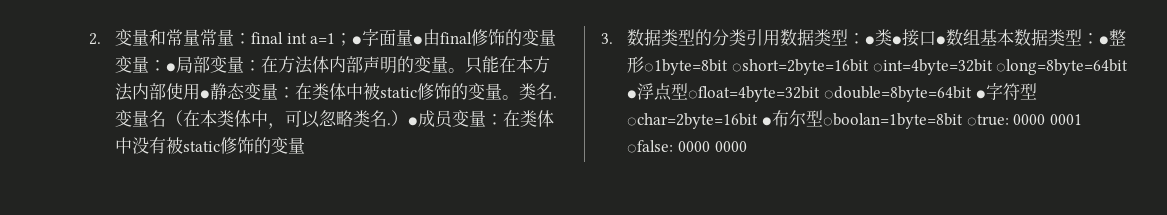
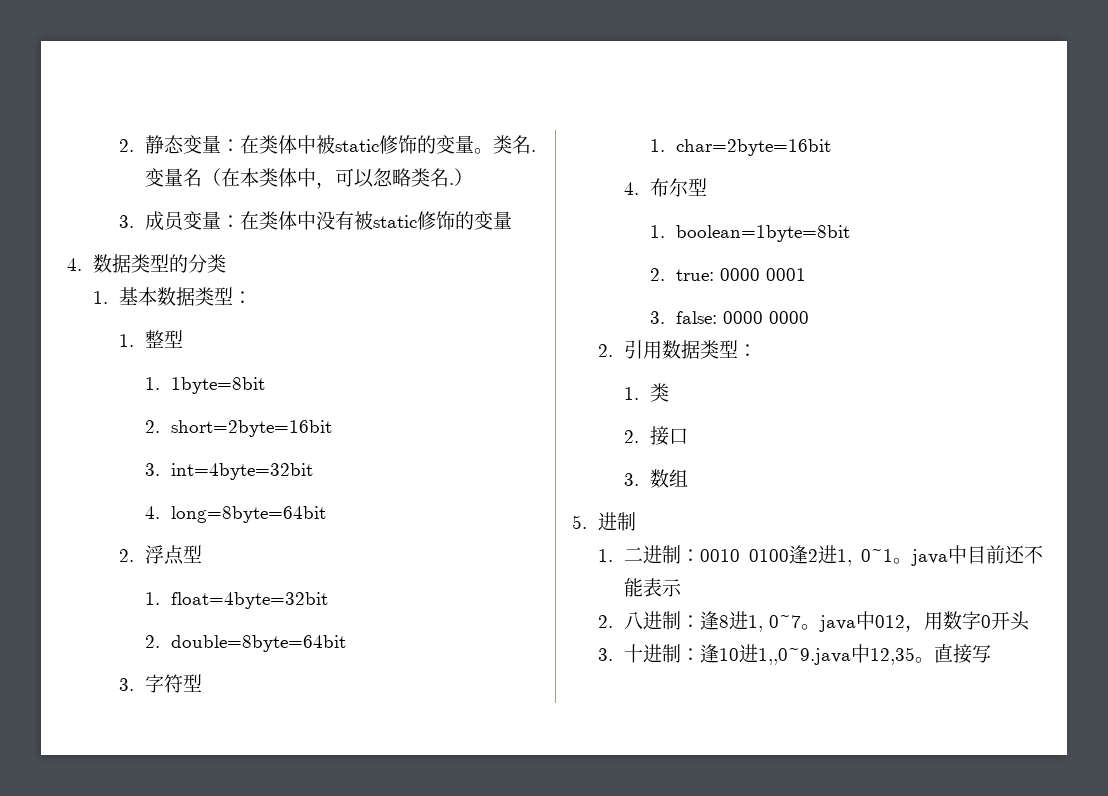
- 2.变量和常量常量：final int a=1；●字面量●由final修饰的变量变量：●局部变量：在方法体内部声明的变量。只能在本方法内部使用●静态变量：在类体中被static修饰的变量。
+ 2.静态变量：在类体中被static修饰的变量。
- 变量名（在本类体中，可以忽略类名.）●成员变量：在类体中没有被static修饰的变量
+ 变量名（在本类体中，可以忽略类名.）
+ 3.成员变量：在类体中没有被static修饰的变量
- 3.数据类型的分类引用数据类型：●类●接口●数组基本数据类型：●整形○1byte=8bit ○short=2byte=16bit ○int=4byte=32bit ○long=8byte=64bit ●浮点型○float=4byte=32bit ○double=8byte=64bit ●字符型○char=2byte=16bit ●布尔型○boolan=1byte=8bit ○true: 0000 0001 ○false: 0000 0000
+ 4.数据类型的分类
+ 1.基本数据类型：
+ 1.整型
+ 1. 1byte=8bit
+ 2. short=2byte=16bit
+ 3. int=4byte=32bit
+ 4. long=8byte=64bit
+ 2.浮点型
+ 1. float=4byte=32bit
+ 2. double=8byte=64bit
+ 3.字符型
+ 1. char=2byte=16bit
+ 4.布尔型
+ 1. boolean=1byte=8bit
+ 2. true: 0000 0001
+ 3. false: 0000 0000
+ 2.引用数据类型：
+ 1.类
+ 2.接口
+ 3.数组
+ 5.进制
+ 1.二进制：0010 0100逢2进1, 0~1。java中目前还不能表示
+ 2.八进制：逢8进1, 0~7。java中012，用数字0开头
+ 3.十进制：逢10进1,,0~9.java中12,35。直接写

